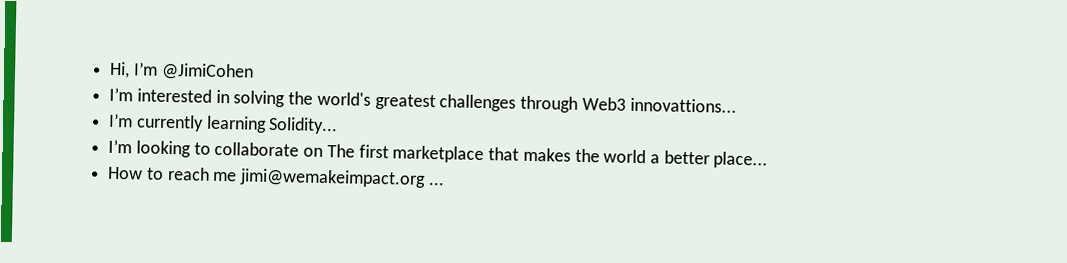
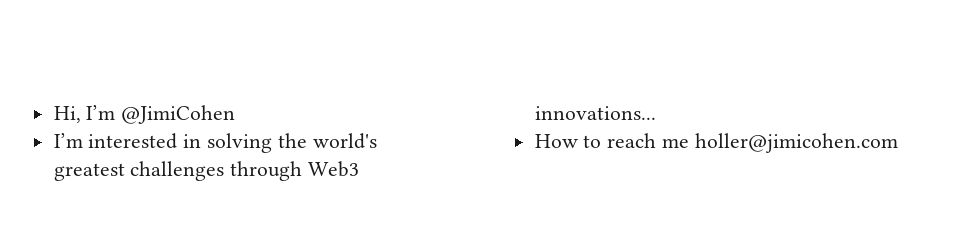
- I’m interested in solving the world's greatest challenges through Web3 innovattions...
- I’m currently learning Solidity...
- I’m looking to collaborate on The first marketplace that makes the world a better place...
+ I’m interested in solving the world's greatest challenges through Web3 innovations...
- How to reach me jimi@wemakeimpact.org ...
+ How to reach me holler@jimicohen.com

